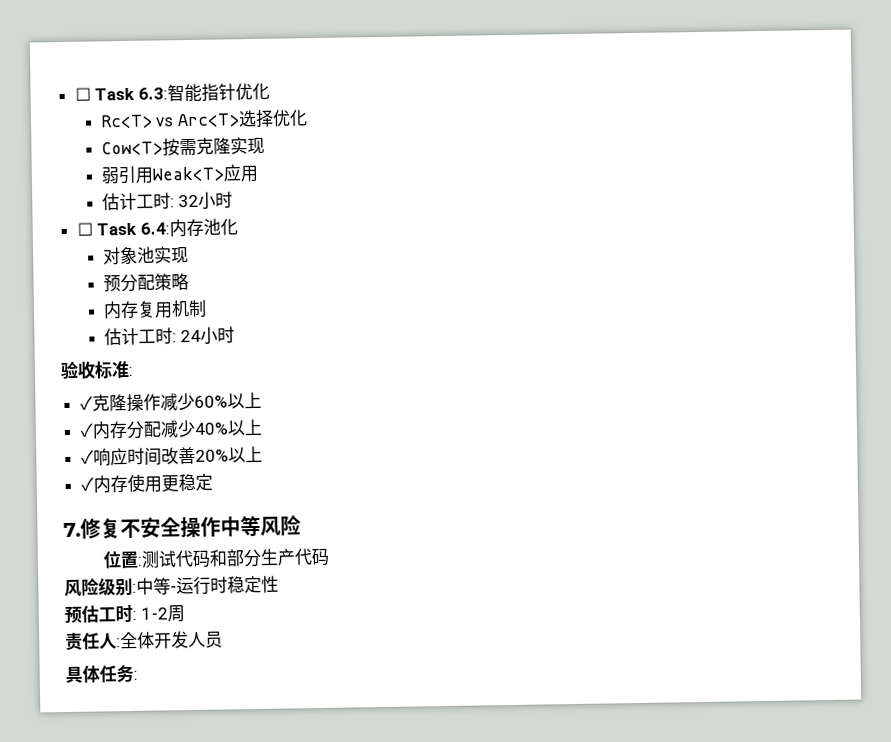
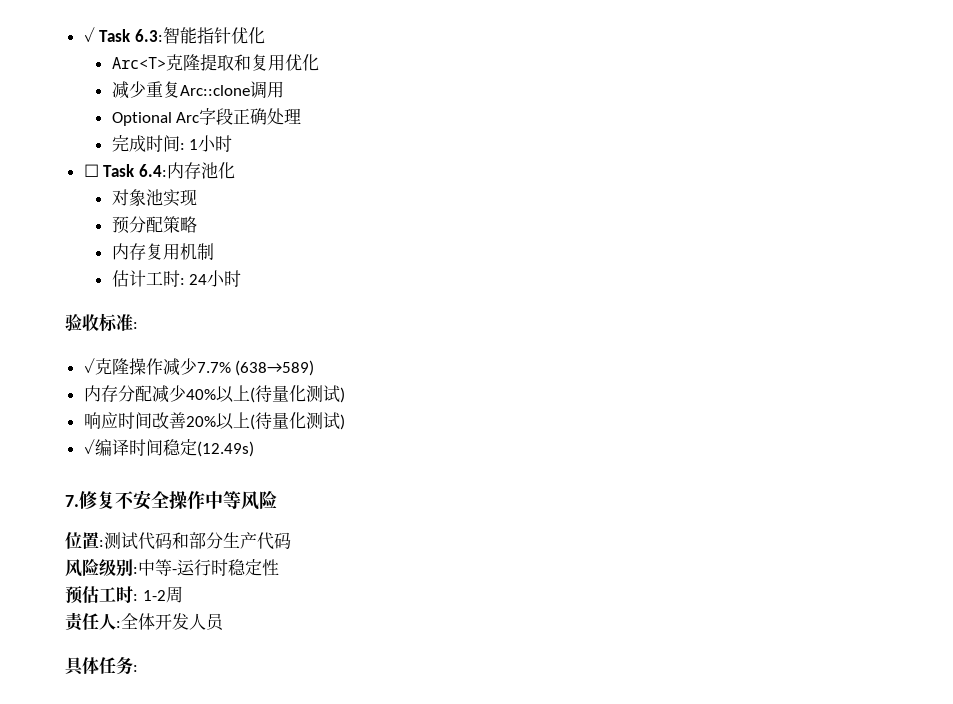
- ☐ Task 6.3:智能指针优化
+ ✓ Task 6.3:智能指针优化
- Rc<T> vs Arc<T>选择优化
- Cow<T>按需克隆实现
- 弱引用Weak<T>应用
- 估计工时: 32小时
+ Arc<T>克隆提取和复用优化
+ 减少重复Arc::clone调用
+ Optional Arc字段正确处理
+ 完成时间: 1小时
- ✓克隆操作减少60%以上
- ✓内存分配减少40%以上
- ✓响应时间改善20%以上
- ✓内存使用更稳定
+ ✓克隆操作减少7.7% (638→589)
+ 内存分配减少40%以上(待量化测试)
+ 响应时间改善20%以上(待量化测试)
+ ✓编译时间稳定(12.49s)

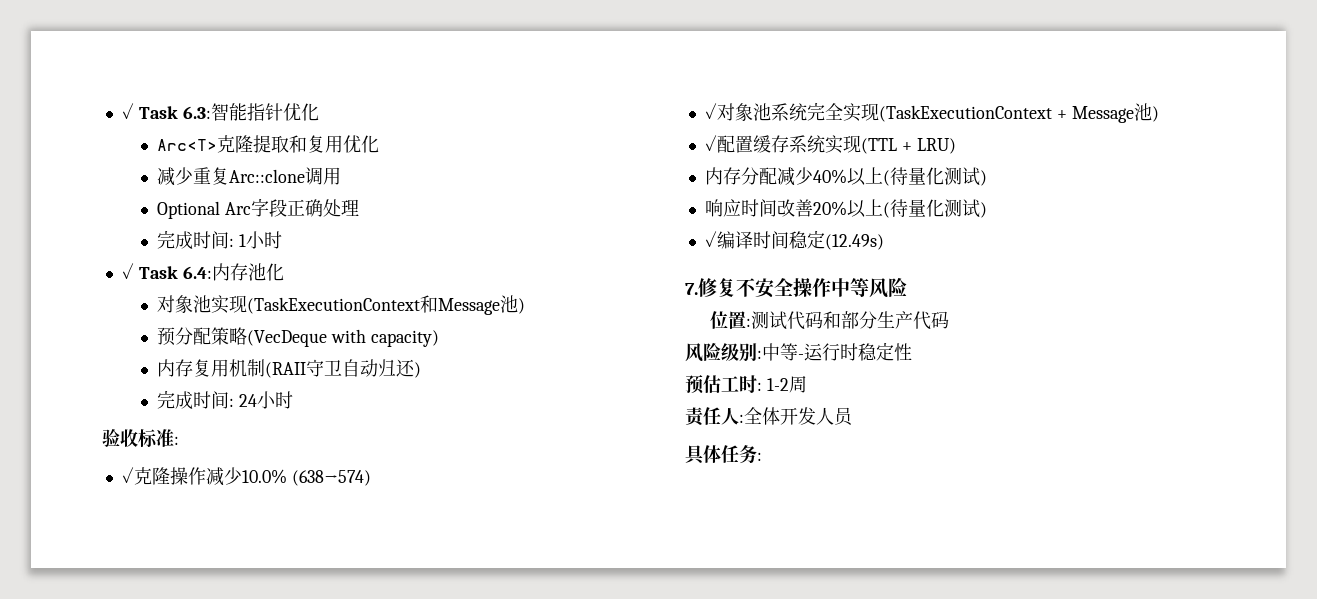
- ☐ Task 6.4:内存池化
+ ✓ Task 6.4:内存池化
- 对象池实现
+ 对象池实现(TaskExecutionContext和Message池)
- 预分配策略
+ 预分配策略(VecDeque with capacity)
- 内存复用机制
- 估计工时: 24小时
+ 内存复用机制(RAII守卫自动归还)
+ 完成时间: 24小时
- ✓克隆操作减少7.7% (638→589)
+ ✓克隆操作减少10.0% (638→574)
+ ✓对象池系统完全实现(TaskExecutionContext + Message池)
+ ✓配置缓存系统实现(TTL + LRU)

